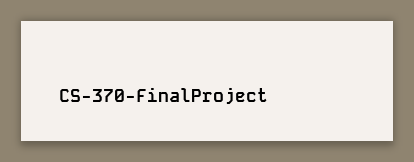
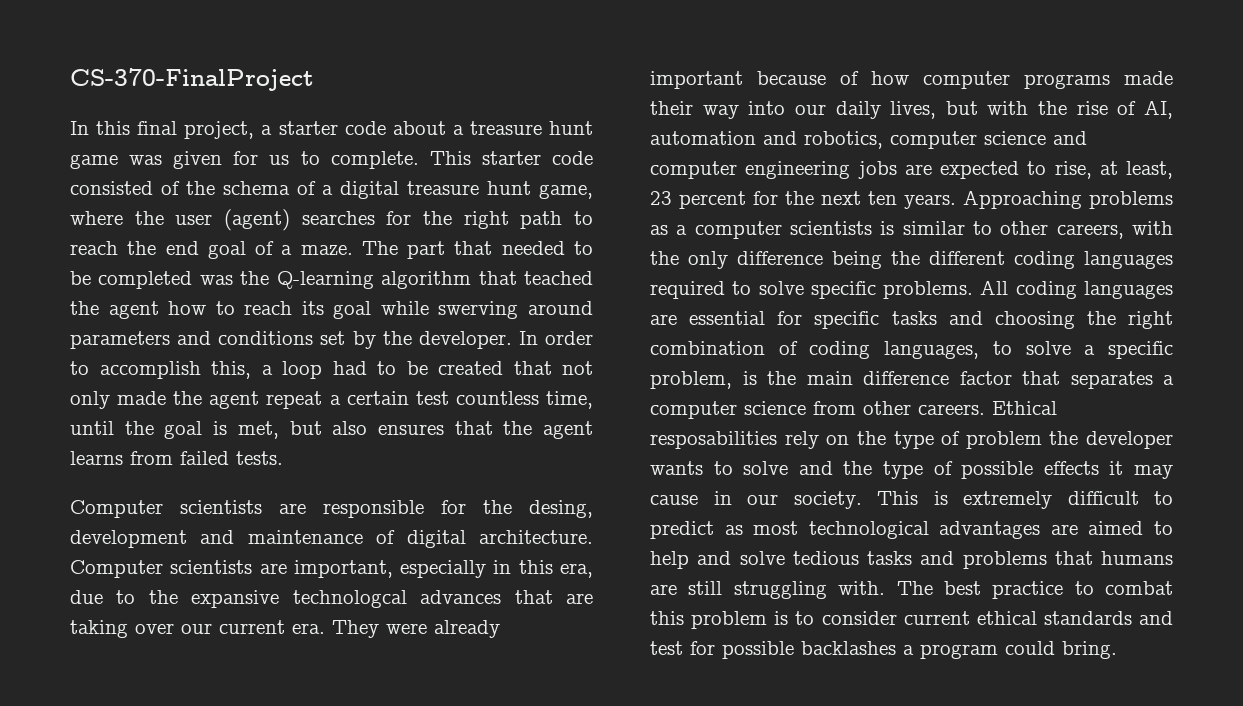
+ In this final project, a starter code about a treasure hunt game was given for us to complete. This starter code consisted of the schema of a digital treasure hunt game, where the user (agent) searches for the right path to reach the end goal of a maze. The part that needed to be completed was the Q-learning algorithm that teached the agent how to reach its goal while swerving around parameters and conditions set by the developer. In order to accomplish this, a loop had to be created that not only made the agent repeat a certain test countless time, until the goal is met, but also ensures that the agent learns from failed tests.
+ Computer scientists are responsible for the desing, development and maintenance of digital architecture. Computer scientists are important, especially in this era, due to the expansive technologcal advances that are taking over our current era. They were already important because of how computer programs made their way into our daily lives, but with the rise of AI, automation and robotics, computer science and computer engineering jobs are expected to rise, at least, 23 percent for the next ten years. Approaching problems as a computer scientists is similar to other careers, with the only difference being the different coding languages required to solve specific problems. All coding languages are essential for specific tasks and choosing the right combination of coding languages, to solve a specific problem, is the main difference factor that separates a computer science from other careers. Ethical resposabilities rely on the type of problem the developer wants to solve and the type of possible effects it may cause in our society. This is extremely difficult to predict as most technological advantages are aimed to help and solve tedious tasks and problems that humans are still struggling with. The best practice to combat this problem is to consider current ethical standards and test for possible backlashes a program could bring.

